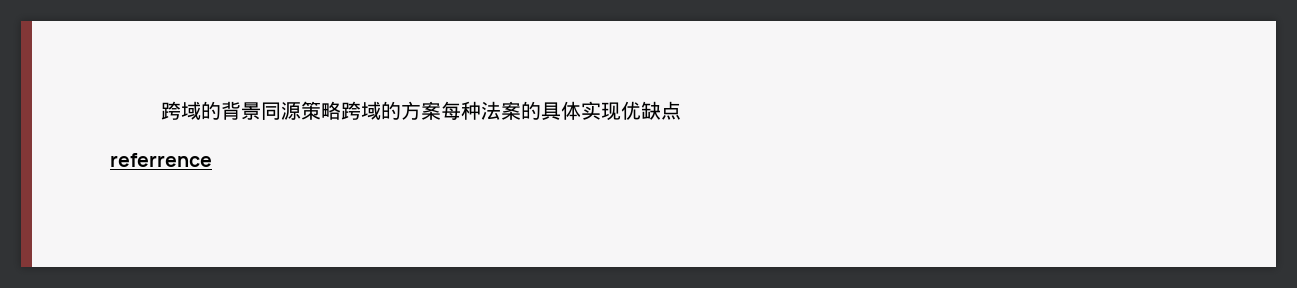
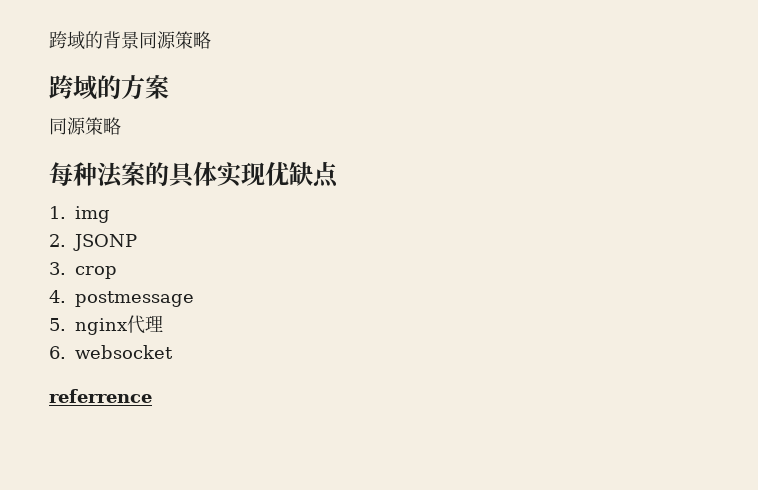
- 跨域的背景同源策略跨域的方案每种法案的具体实现优缺点
+ 跨域的背景同源策略
+ 跨域的方案
+ 同源策略
+ 每种法案的具体实现优缺点
+ 1. img
+ 2. JSONP
+ 3. crop
+ 4. postmessage
+ 5. nginx代理
+ 6. websocket

